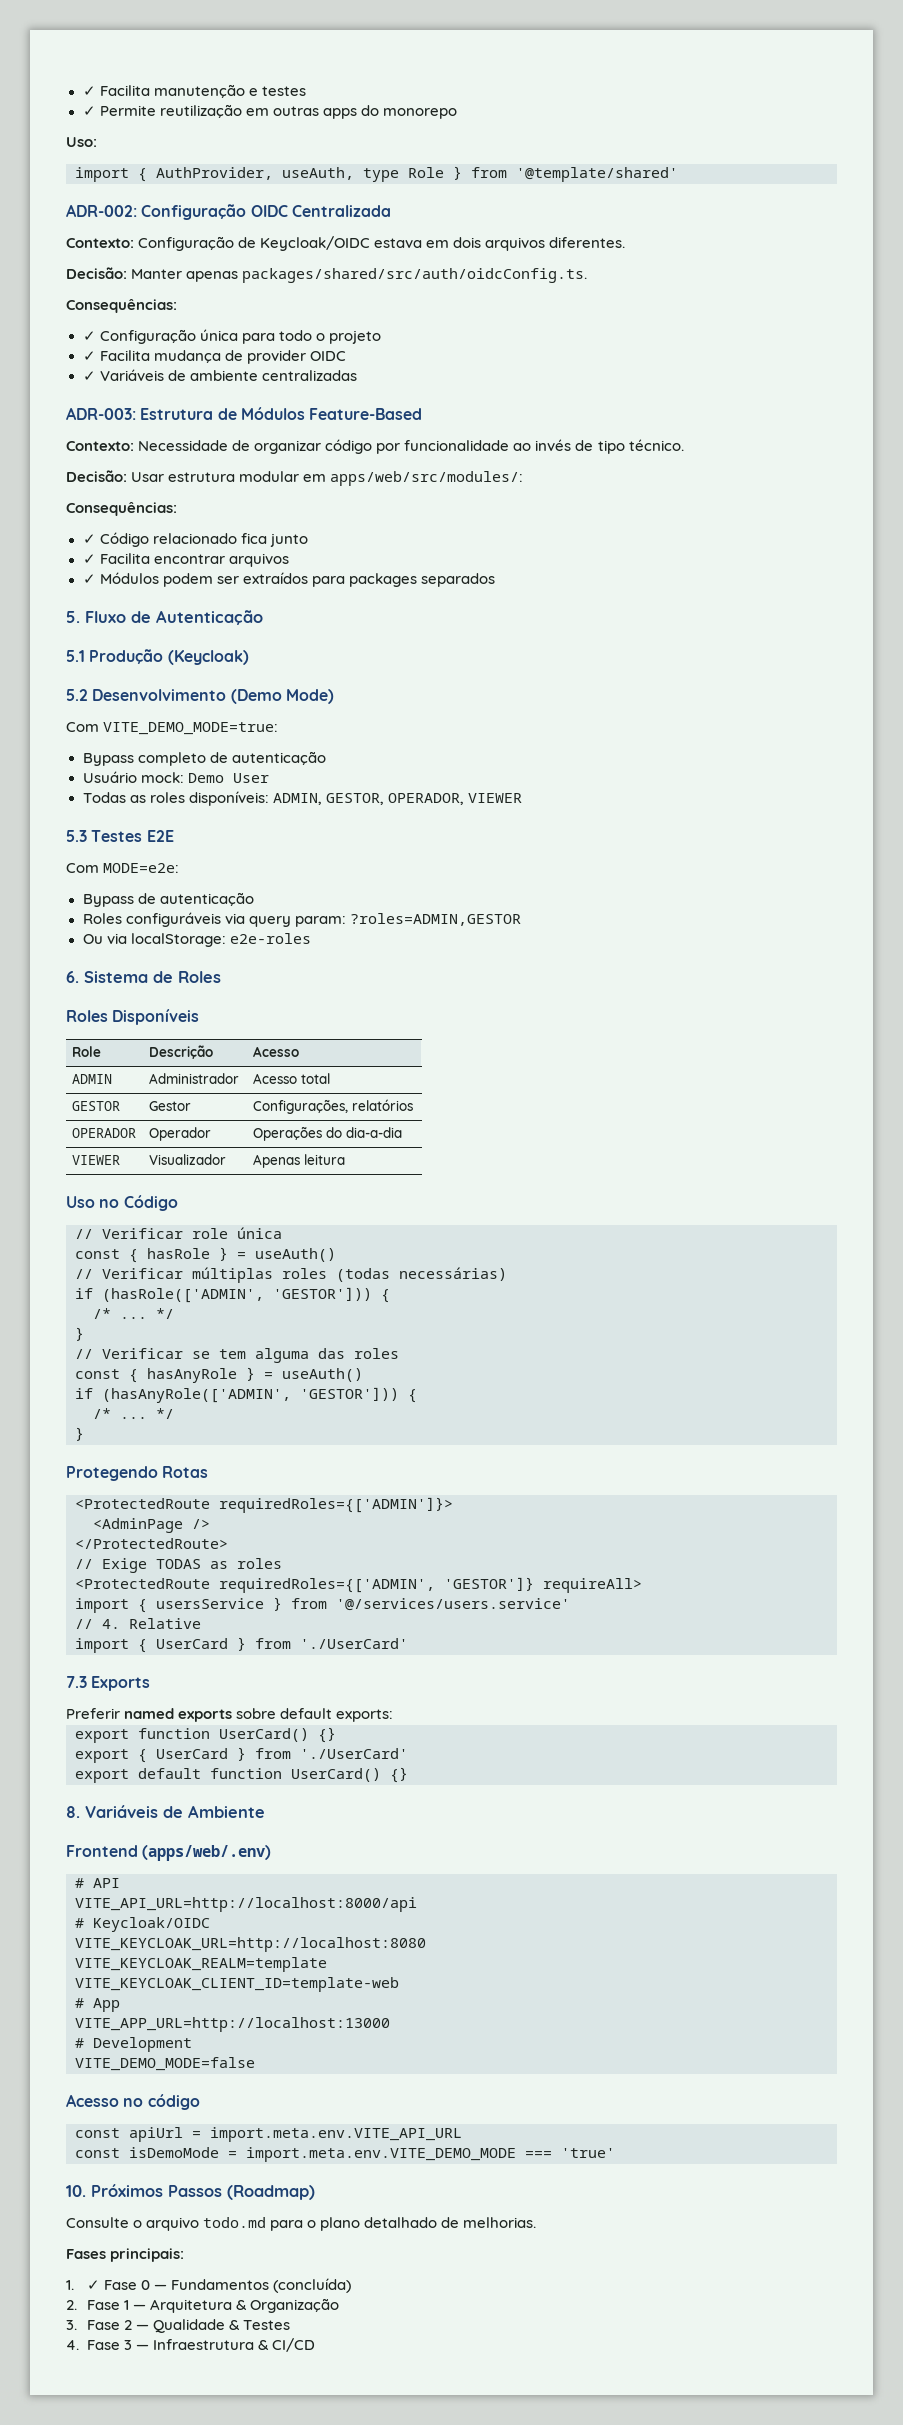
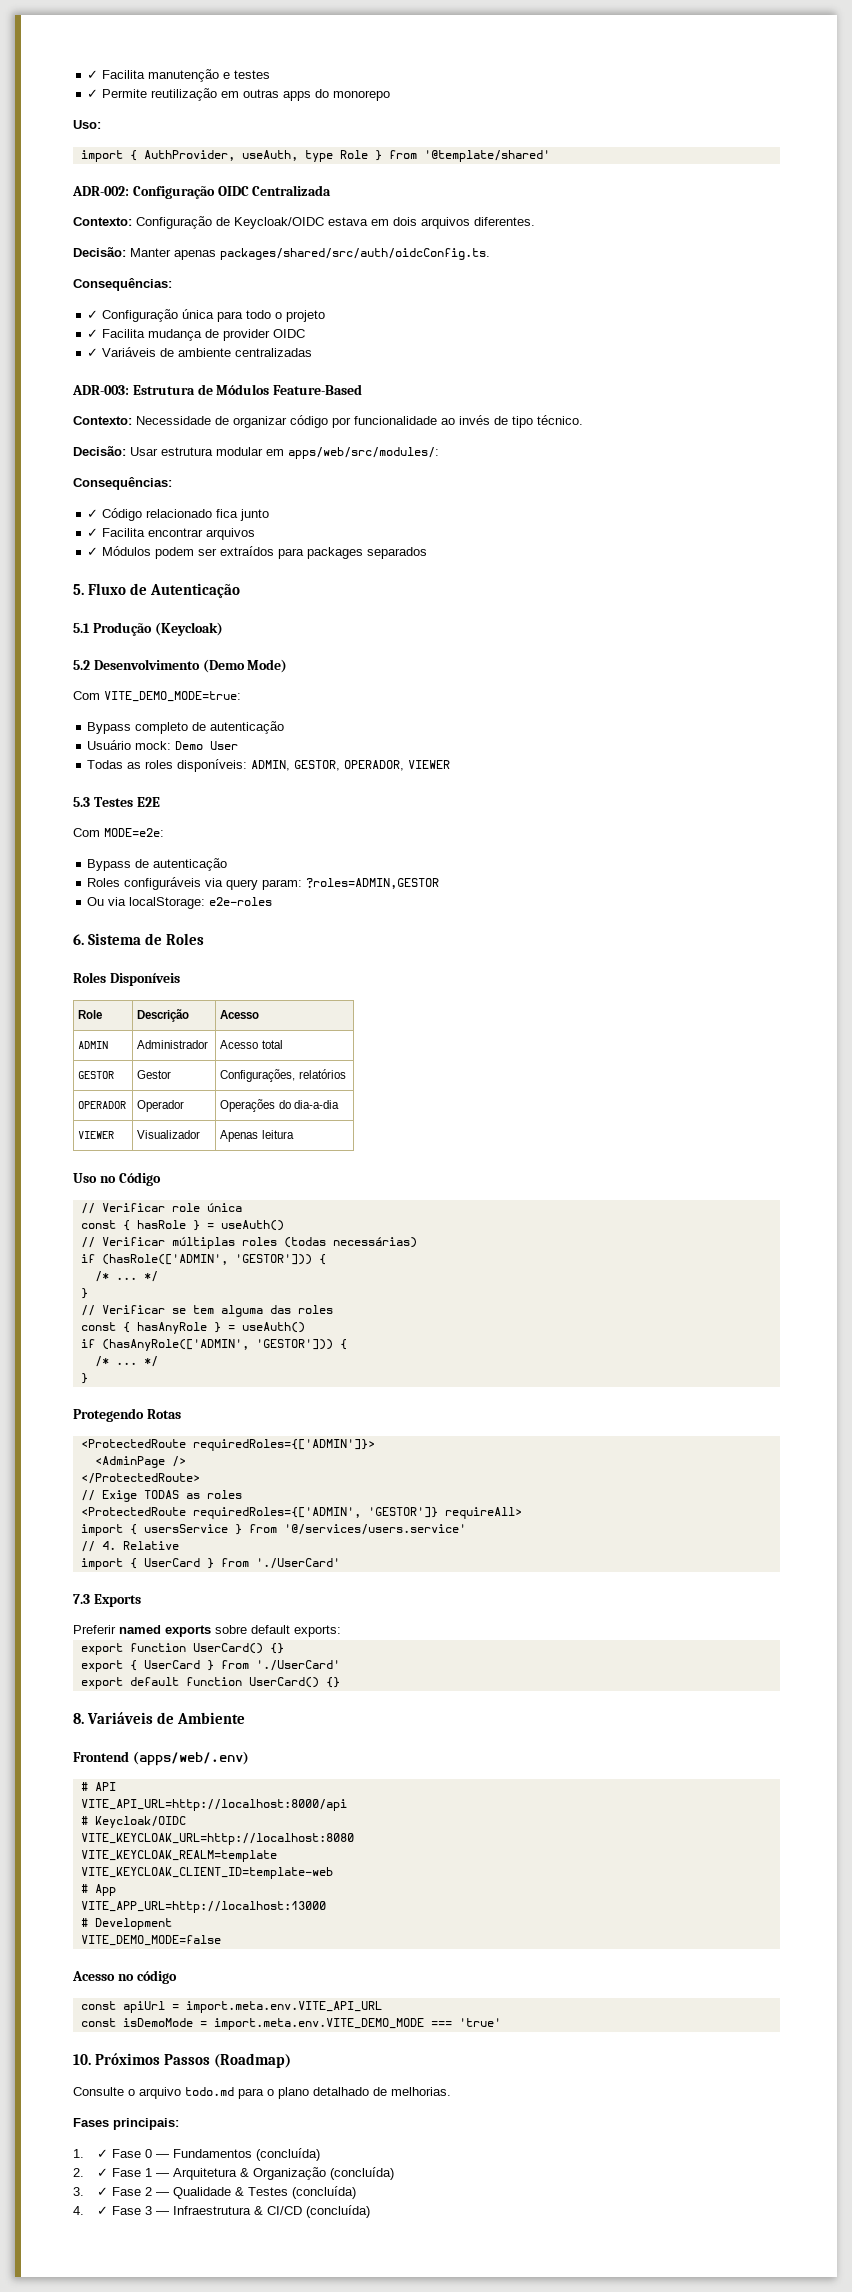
- 2. Fase 1 — Arquitetura & Organização
+ 2. ✓ Fase 1 — Arquitetura & Organização (concluída)
- 3. Fase 2 — Qualidade & Testes
- 4. Fase 3 — Infraestrutura & CI/CD
+ 3. ✓ Fase 2 — Qualidade & Testes (concluída)
+ 4. ✓ Fase 3 — Infraestrutura & CI/CD (concluída)

